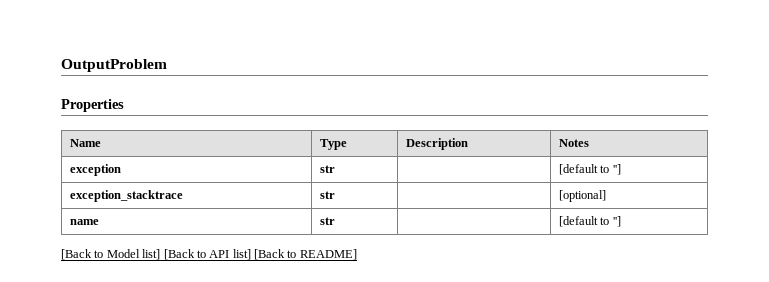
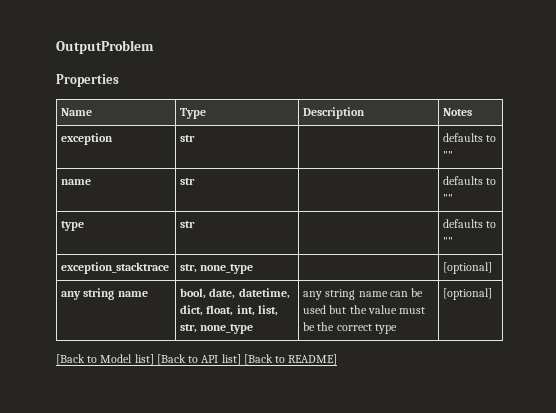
- exception | str | | [default to '']
- exception_stacktrace | str | | [optional]
- name | str | | [default to '']
+ exception | str | | defaults to ""
+ name | str | | defaults to ""
+ type | str | | defaults to ""
+ exception_stacktrace | str, none_type | | [optional]
+ any string name | bool, date, datetime, dict, float, int, list, str, none_type | any string name can be used but the value must be the correct type | [optional]

